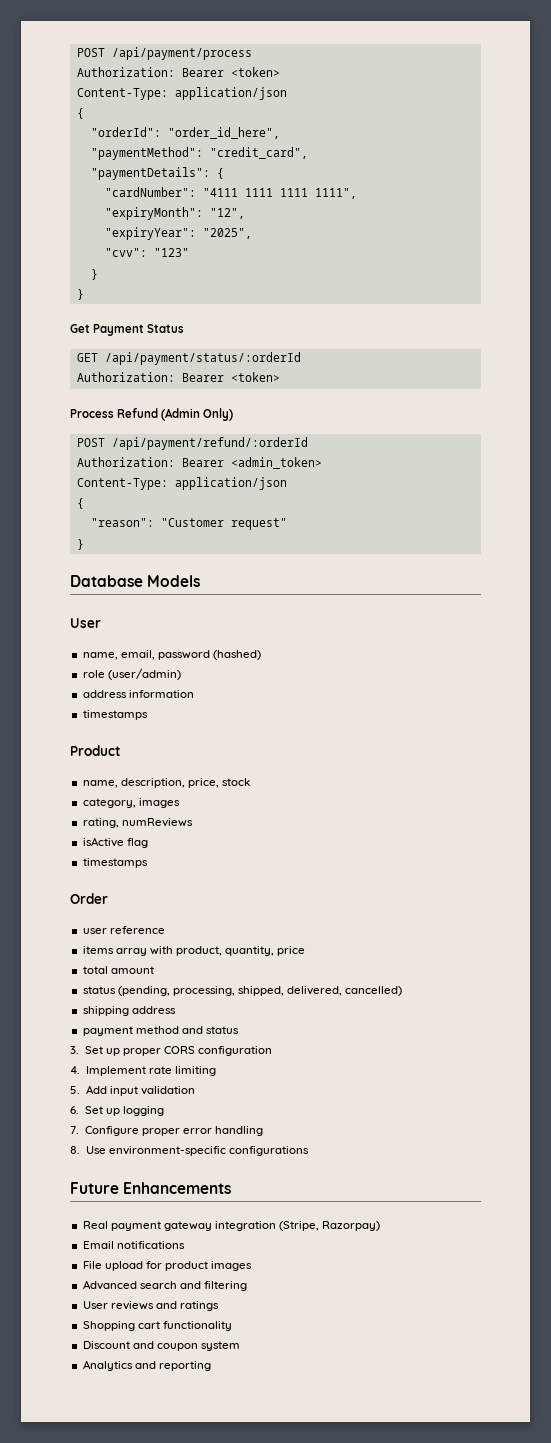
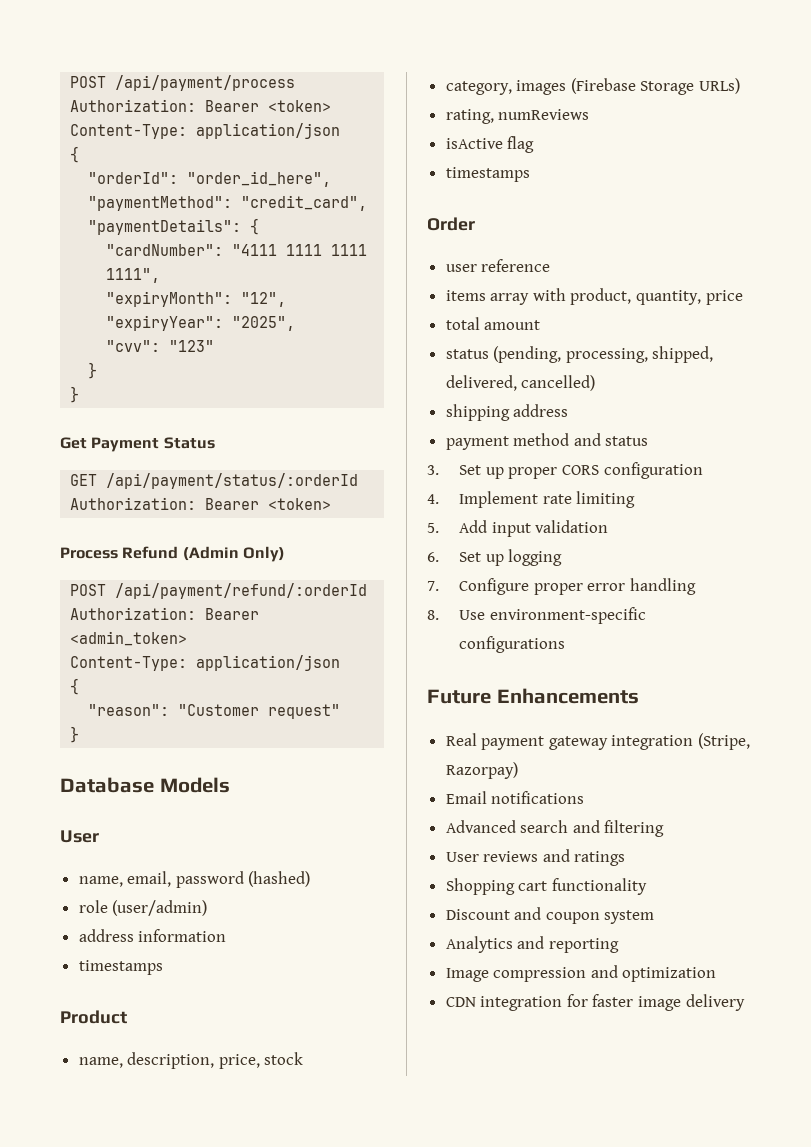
- category, images
+ category, images (Firebase Storage URLs)
- File upload for product images
+ Image compression and optimization
+ CDN integration for faster image delivery

